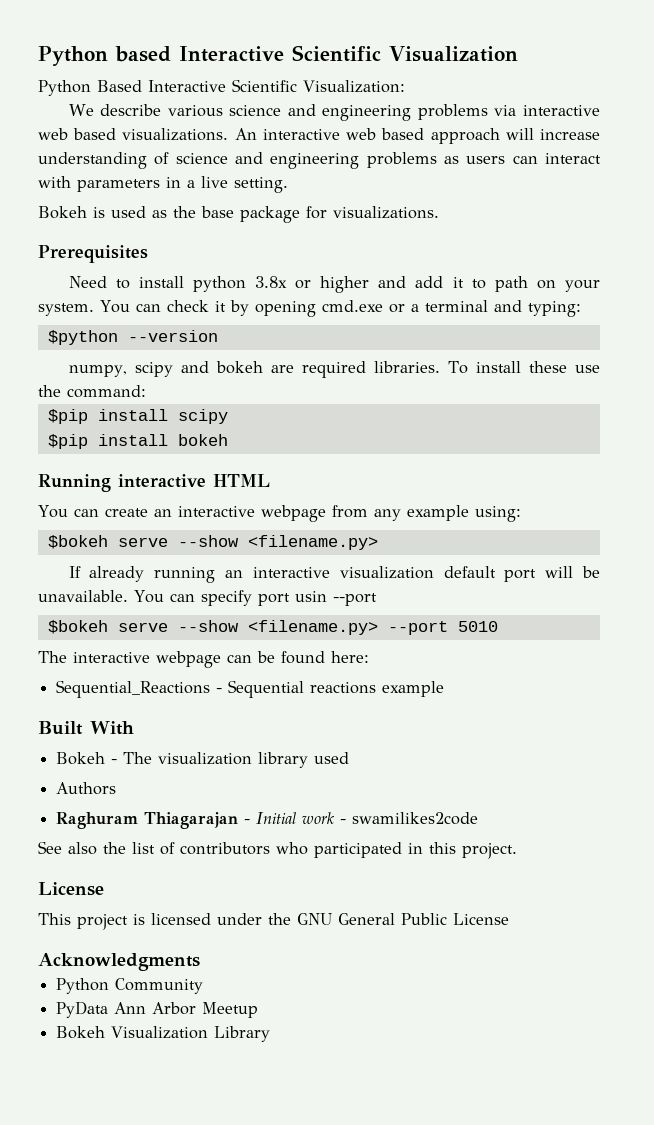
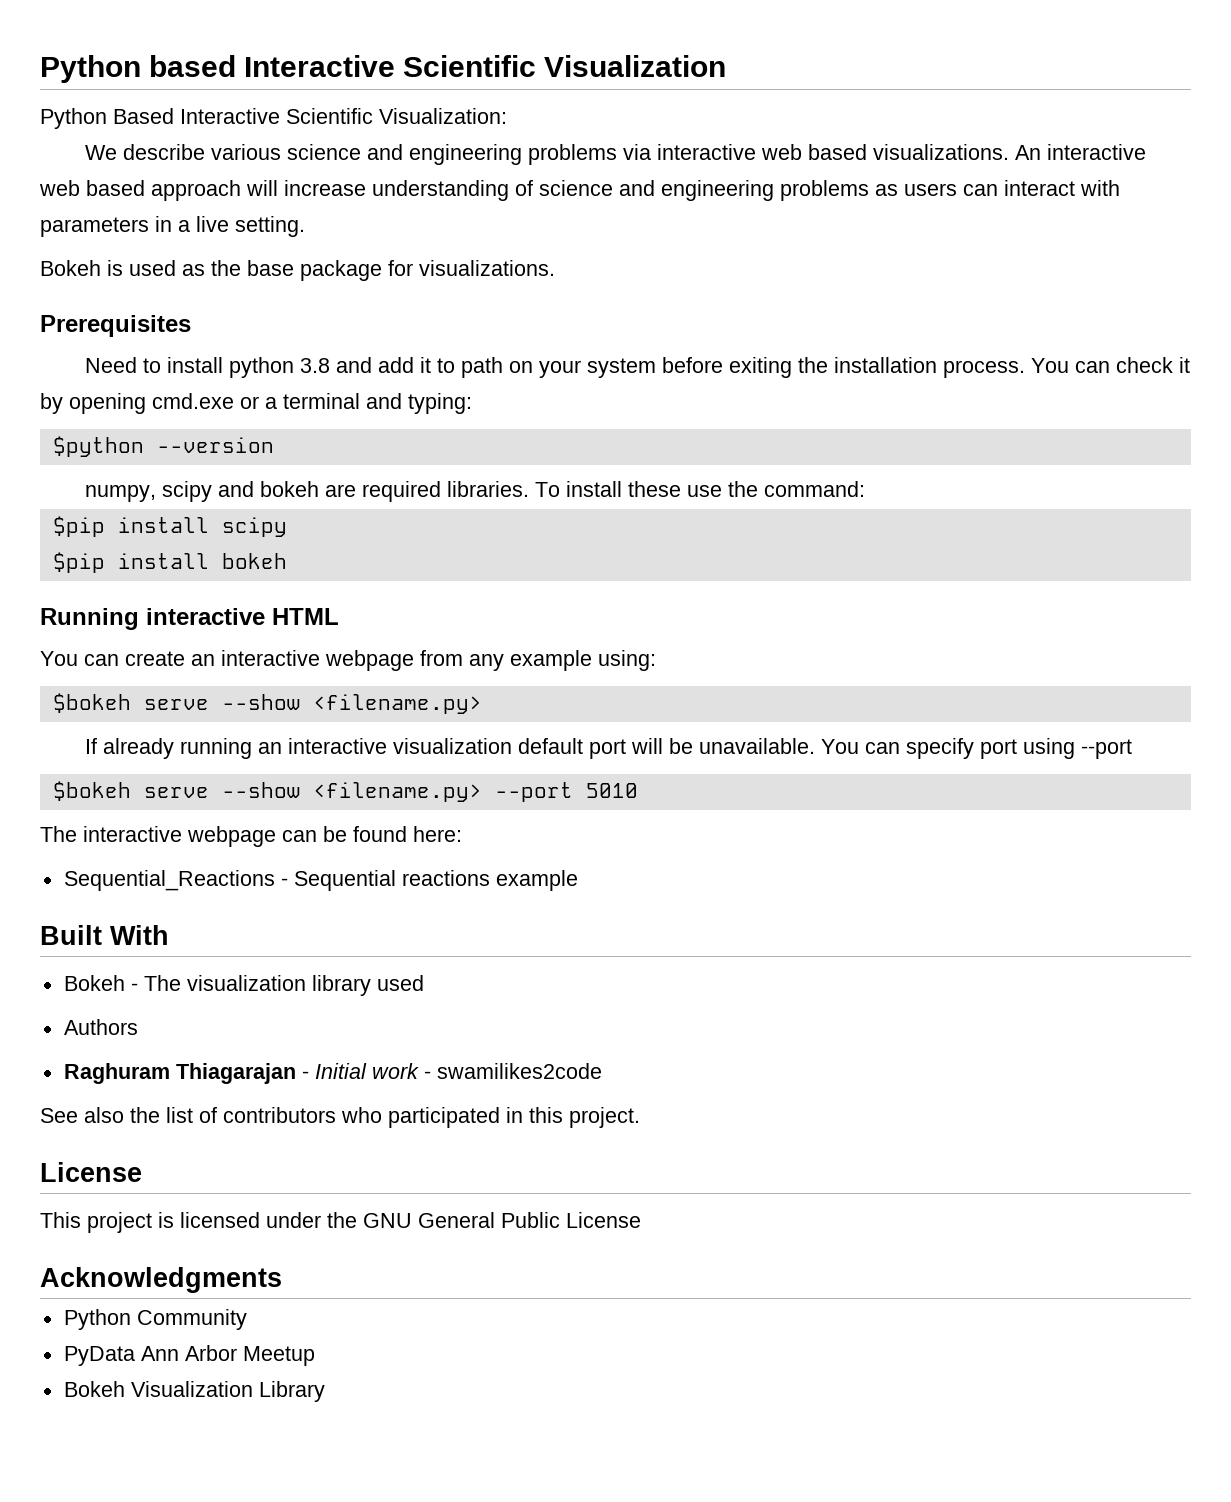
- Need to install python 3.8x or higher and add it to path on your system.
+ Need to install python 3.8 and add it to path on your system before exiting the installation process.
- You can specify port usin --port
+ You can specify port using --port

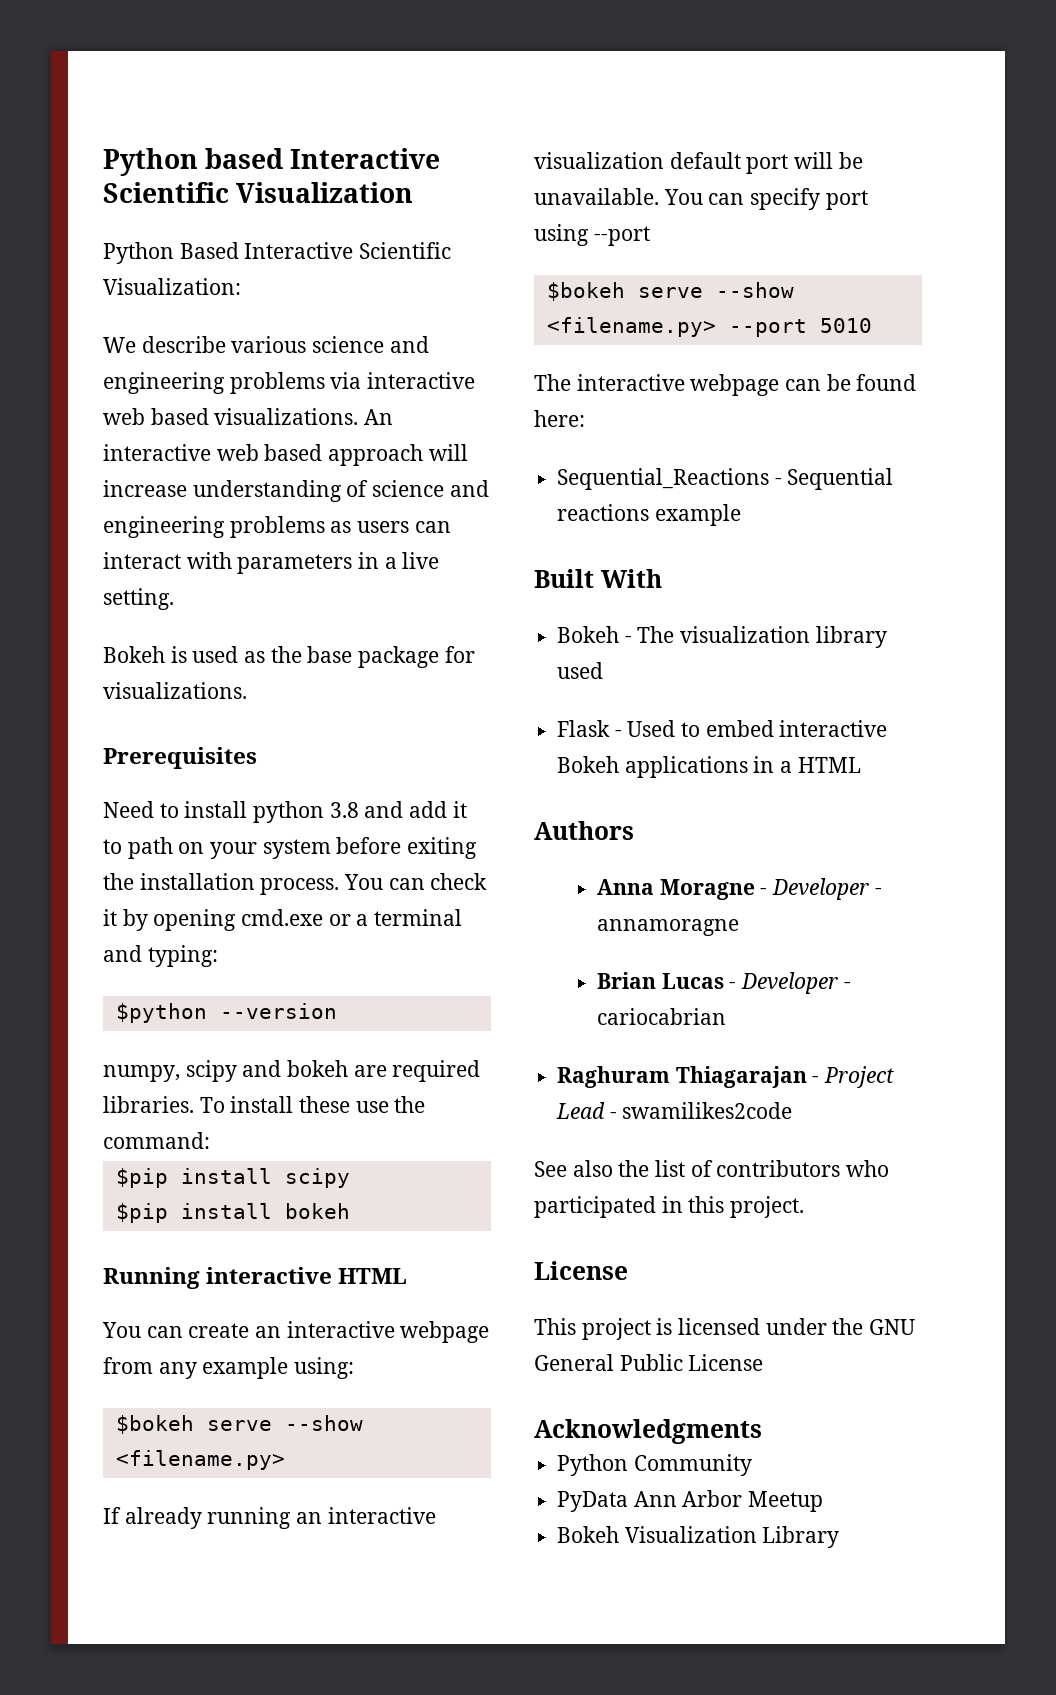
+ Flask - Used to embed interactive Bokeh applications in a HTML
  Authors
+ Anna Moragne - Developer - annamoragne
+ Brian Lucas - Developer - cariocabrian
- Raghuram Thiagarajan - Initial work - swamilikes2code
+ Raghuram Thiagarajan - Project Lead - swamilikes2code

